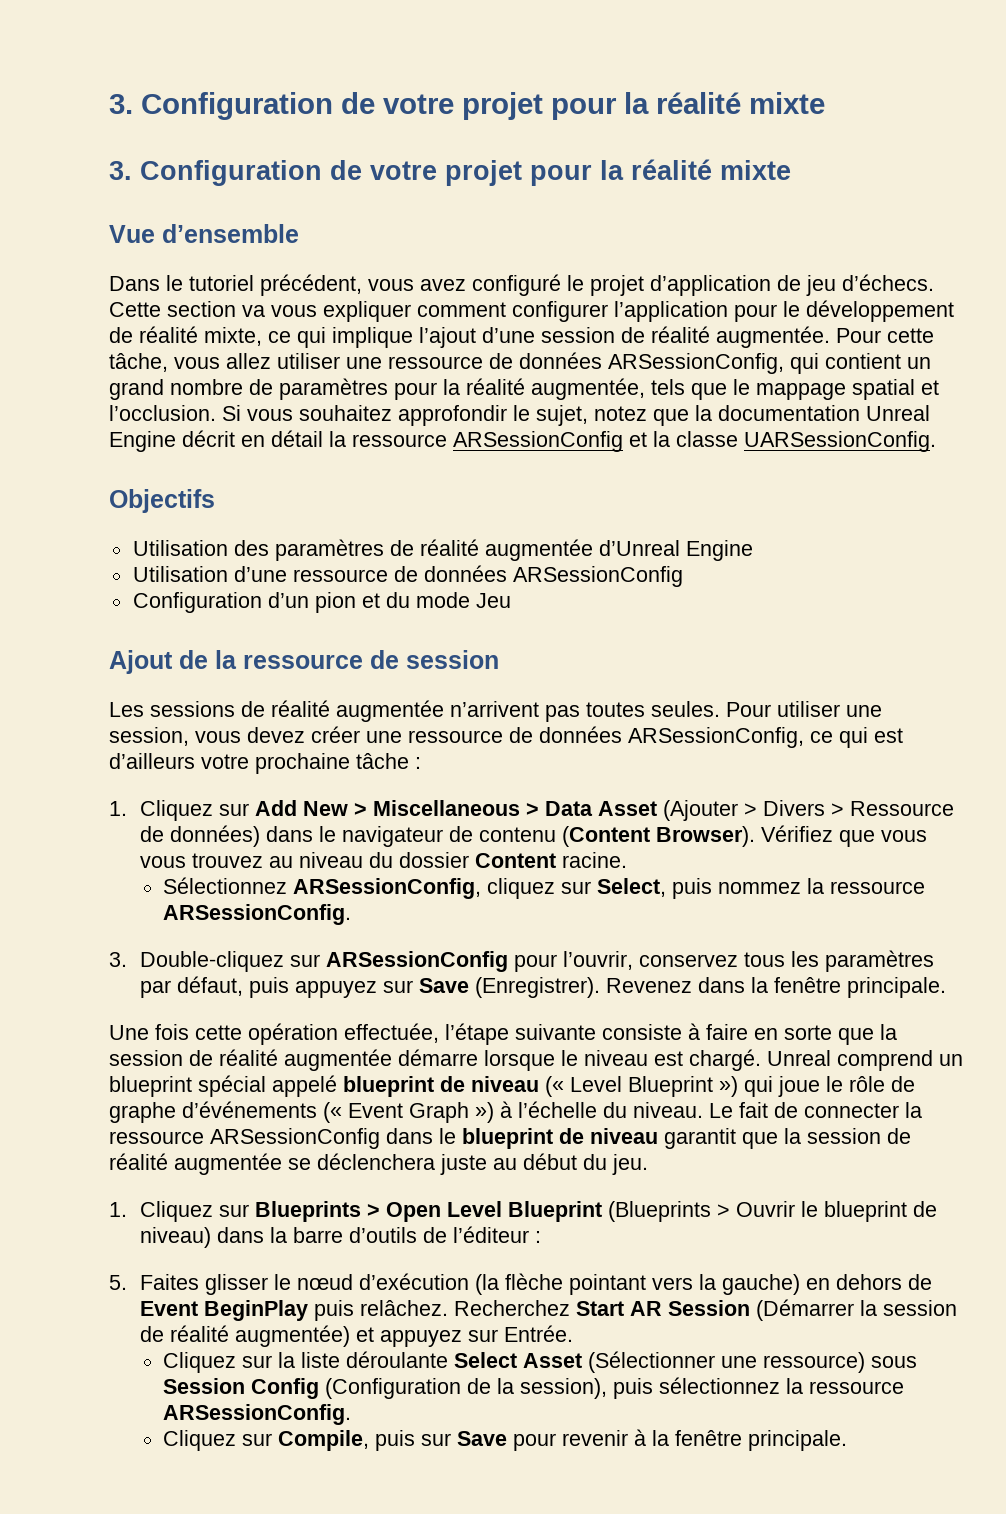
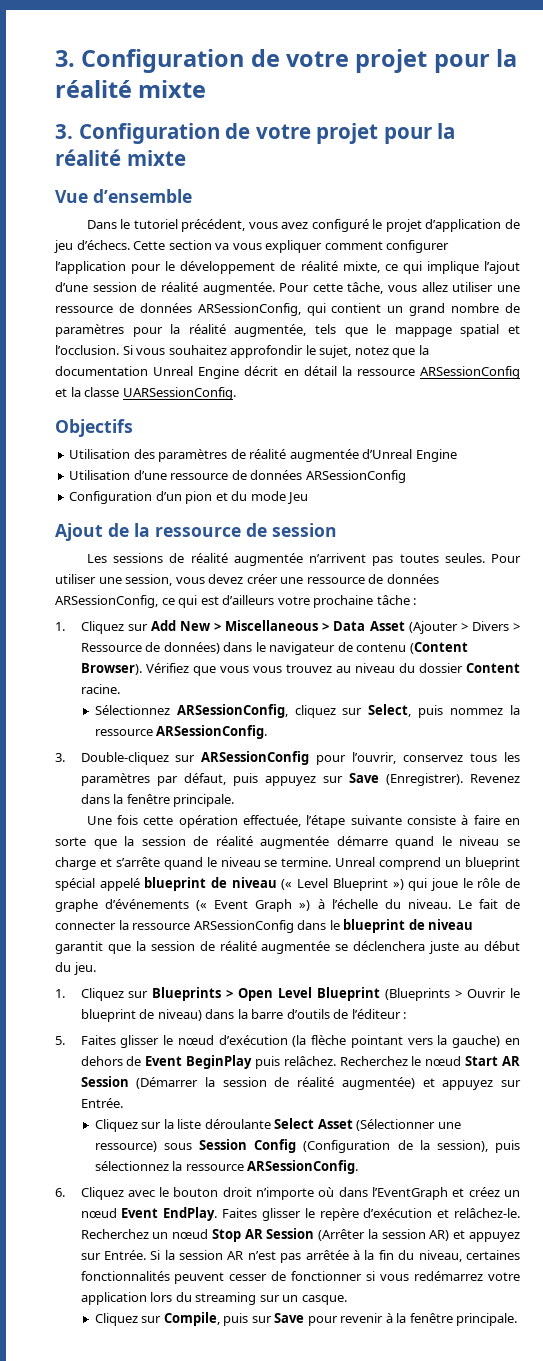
- Une fois cette opération effectuée, l’étape suivante consiste à faire en sorte que la session de réalité augmentée démarre lorsque le niveau est chargé.
+ Une fois cette opération effectuée, l’étape suivante consiste à faire en sorte que la session de réalité augmentée démarre quand le niveau se charge et s’arrête quand le niveau se termine.
- Recherchez Start AR Session (Démarrer la session de réalité augmentée) et appuyez sur Entrée.
+ Recherchez le nœud Start AR Session (Démarrer la session de réalité augmentée) et appuyez sur Entrée.
+ 6. Cliquez avec le bouton droit n’importe où dans l’EventGraph et créez un nœud Event EndPlay. Faites glisser le repère d’exécution et relâchez-le. Recherchez un nœud Stop AR Session (Arrêter la session AR) et appuyez sur Entrée. Si la session AR n’est pas arrêtée à la fin du niveau, certaines fonctionnalités peuvent cesser de fonctionner si vous redémarrez votre application lors du streaming sur un casque.

